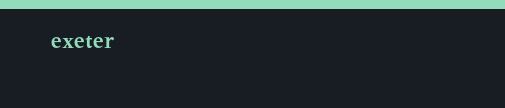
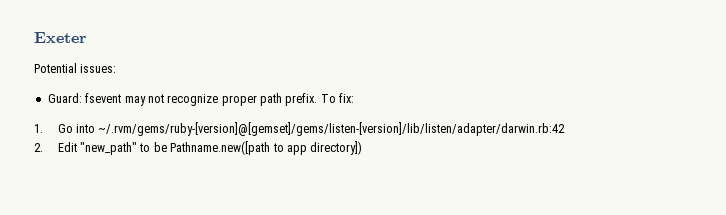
- exeter
+ Exeter
+ Potential issues:
+ Guard: fsevent may not recognize proper path prefix. To fix:
+ 1. Go into ~/.rvm/gems/ruby-[version]@[gemset]/gems/listen-[version]/lib/listen/adapter/darwin.rb:42
+ 2. Edit "new_path" to be Pathname.new([path to app directory])

